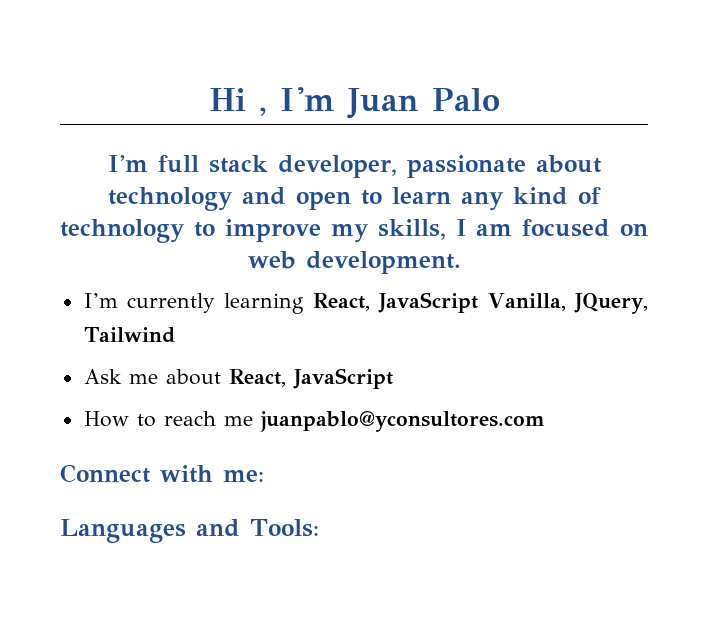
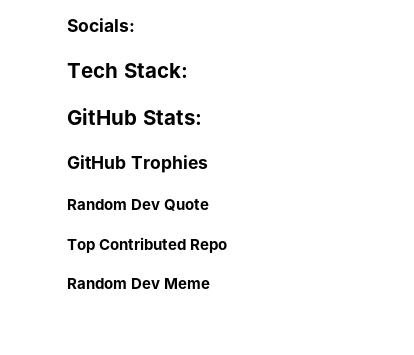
- Hi , I'm Juan Palo
- I’m full stack developer, passionate about technology and open to learn any kind of technology to improve my skills, I am focused on web development.
- I’m currently learning React, JavaScript Vanilla, JQuery, Tailwind
- Ask me about React, JavaScript
- How to reach me juanpablo@yconsultores.com
- Connect with me:
- Languages and Tools:
+ Socials:
+ Tech Stack:
+ GitHub Stats:
+ GitHub Trophies
+ Random Dev Quote
+ Top Contributed Repo
+ Random Dev Meme

